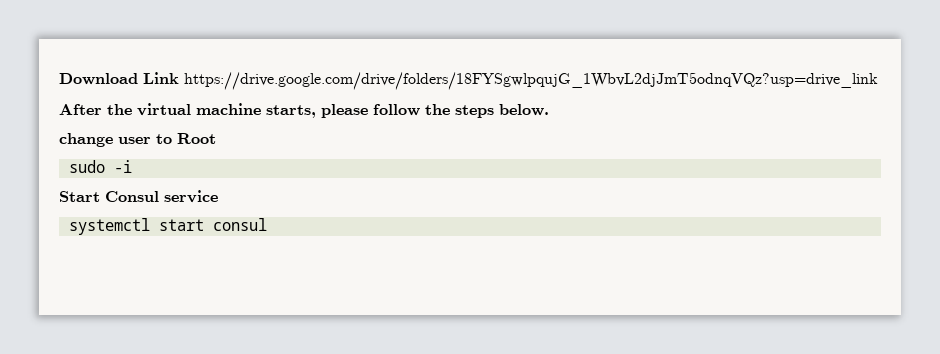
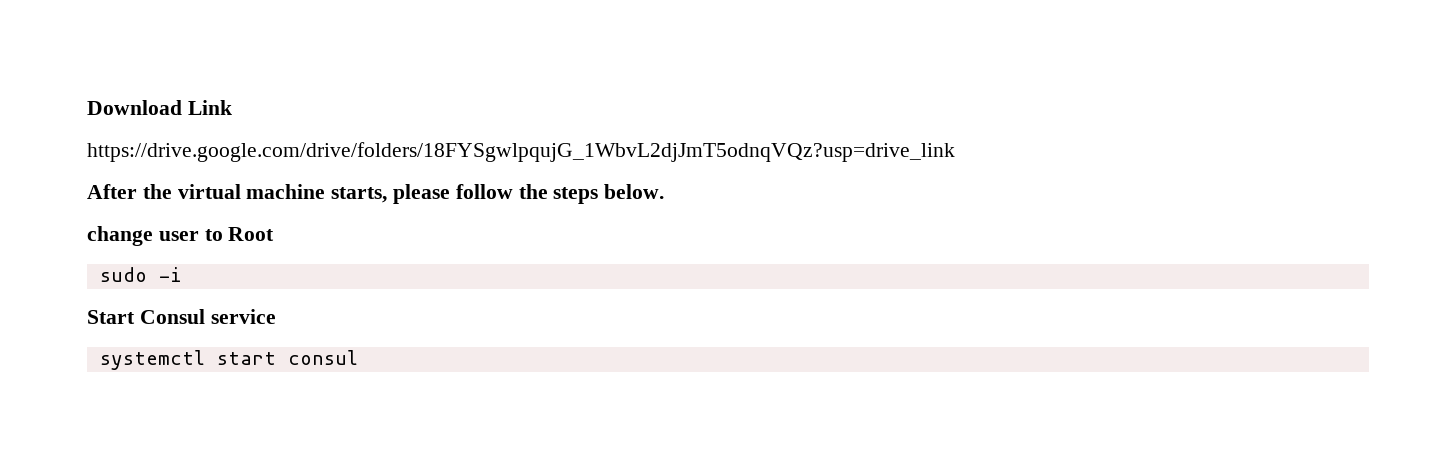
- Download Link https://drive.google.com/drive/folders/18FYSgwlpqujG_1WbvL2djJmT5odnqVQz?usp=drive_link
+ Download Link
+ https://drive.google.com/drive/folders/18FYSgwlpqujG_1WbvL2djJmT5odnqVQz?usp=drive_link

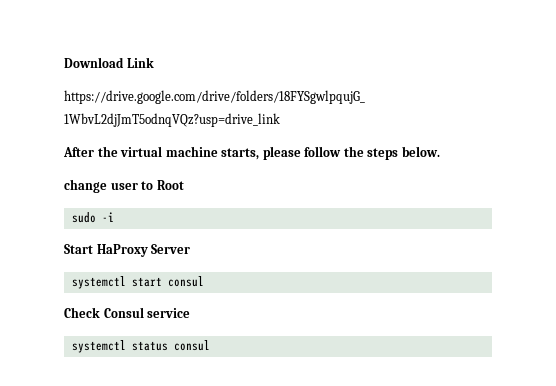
- Start Consul service
+ Start HaProxy Server
+ systemctl start consul
+ Check Consul service
- systemctl start consul
+ systemctl status consul

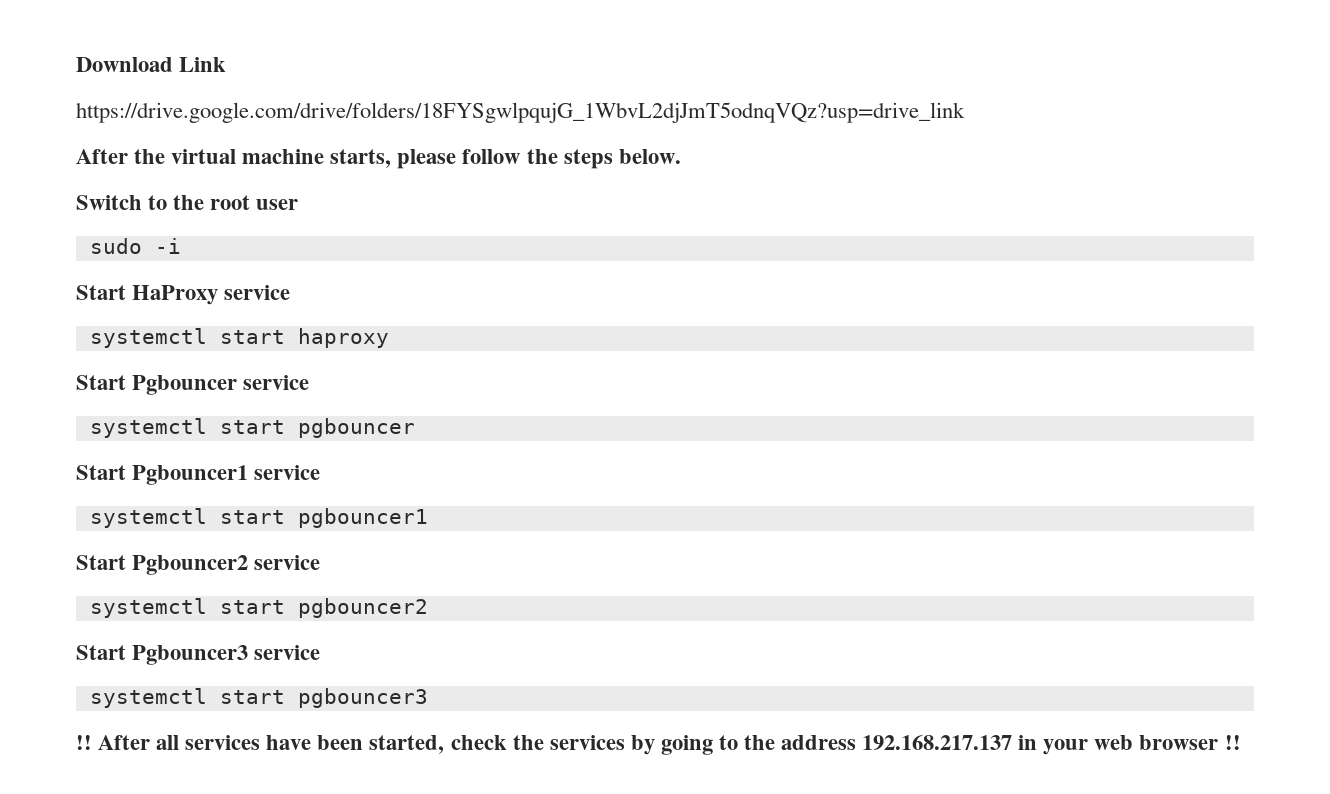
- change user to Root
+ Switch to the root user
- Start HaProxy Server
- systemctl start consul
- Check Consul service
- systemctl status consul
+ Start HaProxy service
+ systemctl start haproxy
+ Start Pgbouncer service
+ systemctl start pgbouncer
+ Start Pgbouncer1 service
+ systemctl start pgbouncer1
+ Start Pgbouncer2 service
+ systemctl start pgbouncer2
+ Start Pgbouncer3 service
+ systemctl start pgbouncer3
+ !! After all services have been started, check the services by going to the address 192.168.217.137 in your web browser !!

